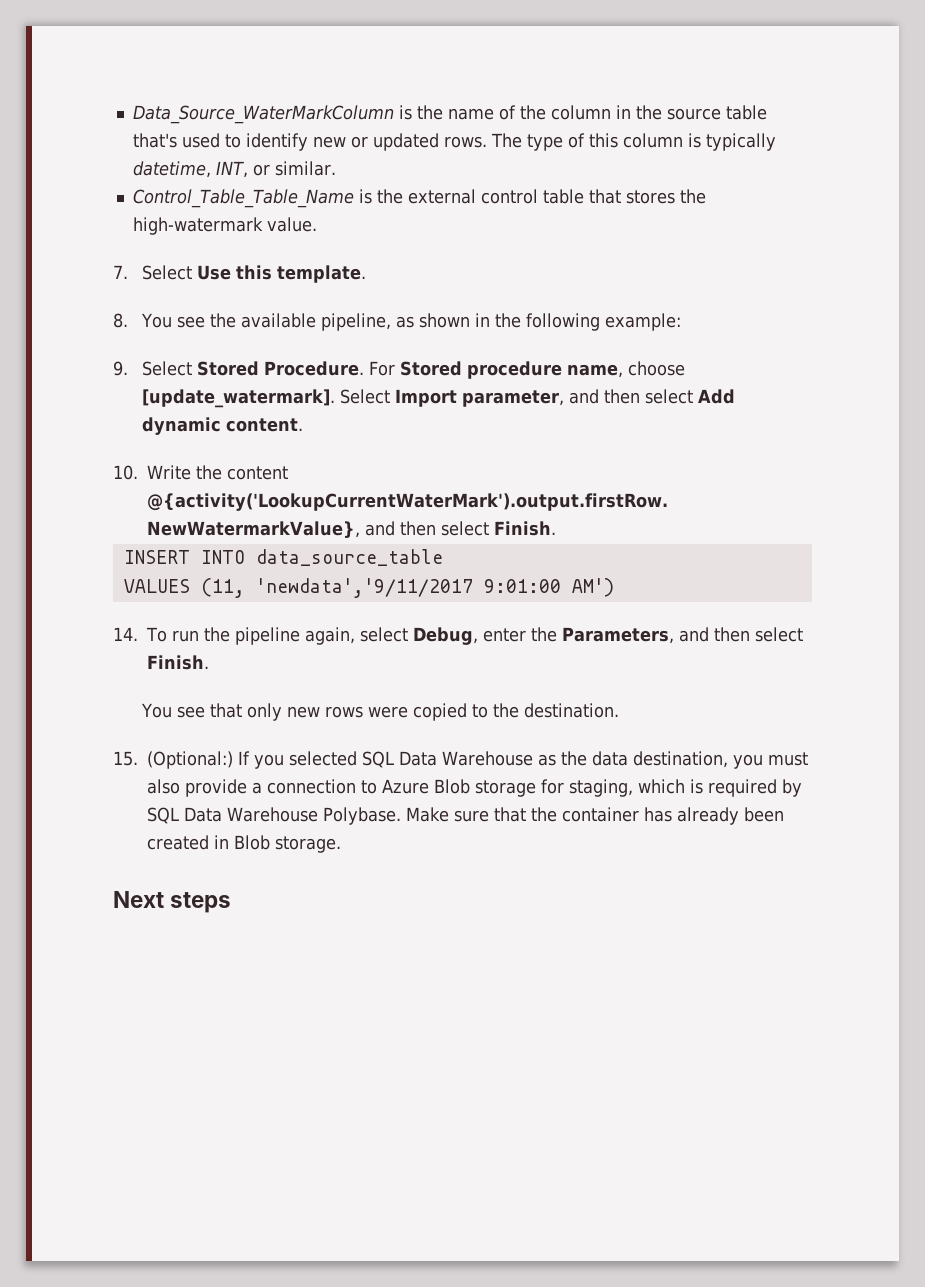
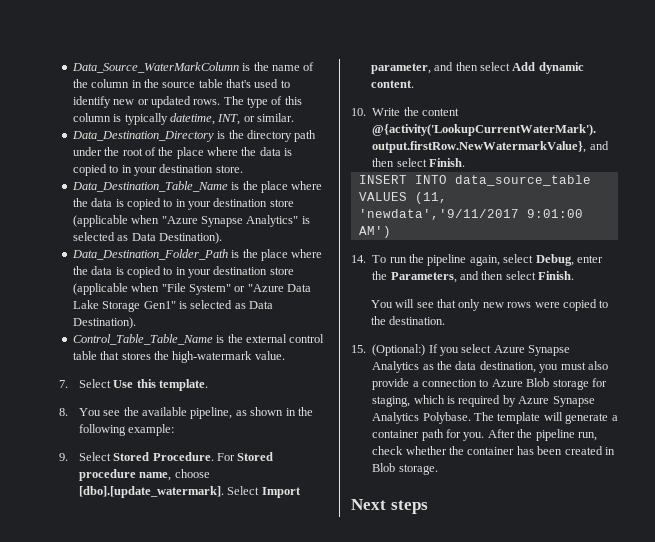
+ Data_Destination_Directory is the directory path under the root of the place where the data is copied to in your destination store.
+ Data_Destination_Table_Name is the place where the data is copied to in your destination store (applicable when "Azure Synapse Analytics" is selected as Data Destination).
+ Data_Destination_Folder_Path is the place where the data is copied to in your destination store (applicable when "File System" or "Azure Data Lake Storage Gen1" is selected as Data Destination).
- For Stored procedure name, choose [update_watermark]. Select Import parameter, and then select Add dynamic content.
+ For Stored procedure name, choose [dbo].[update_watermark]. Select Import parameter, and then select Add dynamic content.
- You see that only new rows were copied to the destination.
+ You will see that only new rows were copied to the destination.
- 15. (Optional:) If you selected SQL Data Warehouse as the data destination, you must also provide a connection to Azure Blob storage for staging, which is required by SQL Data Warehouse Polybase. Make sure that the container has already been created in Blob storage.
+ 15. (Optional:) If you select Azure Synapse Analytics as the data destination, you must also provide a connection to Azure Blob storage for staging, which is required by Azure Synapse Analytics Polybase. The template will generate a container path for you. After the pipeline run, check whether the container has been created in Blob storage.

